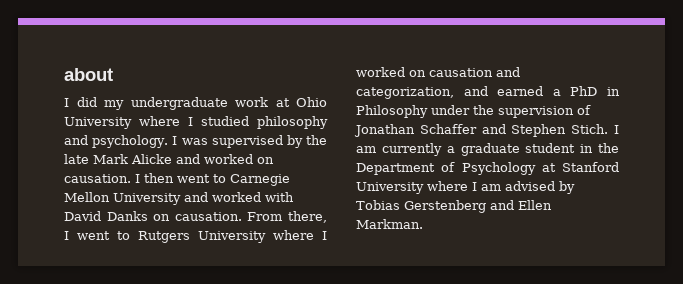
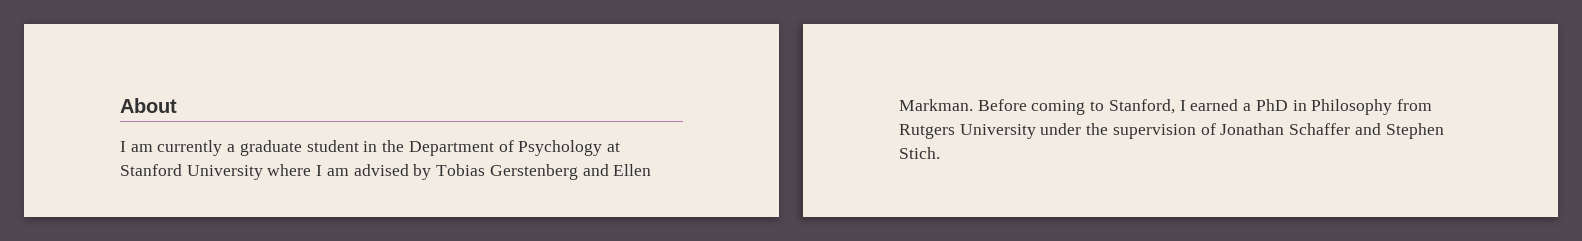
- about
- I did my undergraduate work at Ohio University where I studied philosophy and psychology. I was supervised by the late Mark Alicke and worked on causation. I then went to Carnegie Mellon University and worked with David Danks on causation. From there, I went to Rutgers University where I worked on causation and categorization, and earned a PhD in Philosophy under the supervision of Jonathan Schaffer and Stephen Stich. I am currently a graduate student in the Department of Psychology at Stanford University where I am advised by Tobias Gerstenberg and Ellen Markman.
+ About
+ I am currently a graduate student in the Department of Psychology at Stanford University where I am advised by Tobias Gerstenberg and Ellen Markman.
+ Before coming to Stanford, I earned a PhD in Philosophy from Rutgers University under the supervision of Jonathan Schaffer and Stephen Stich.

